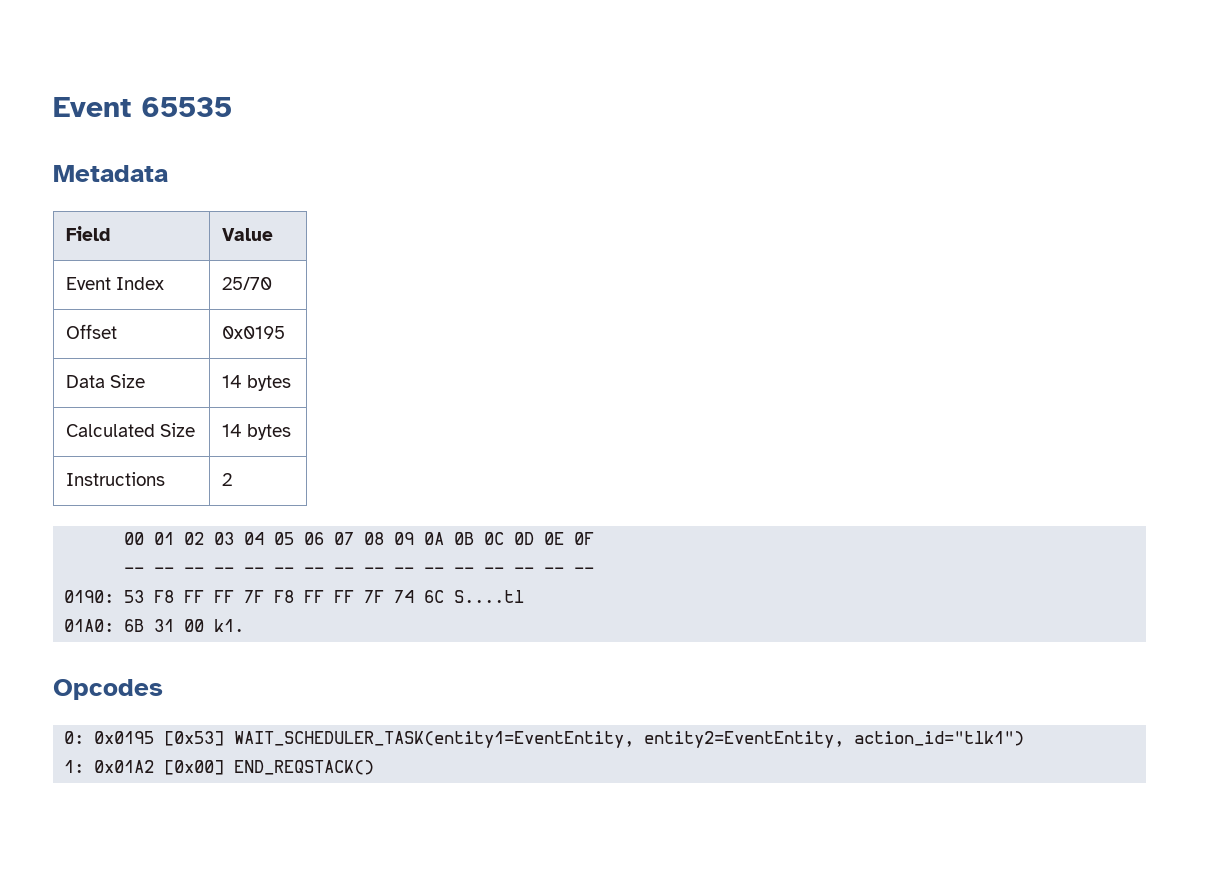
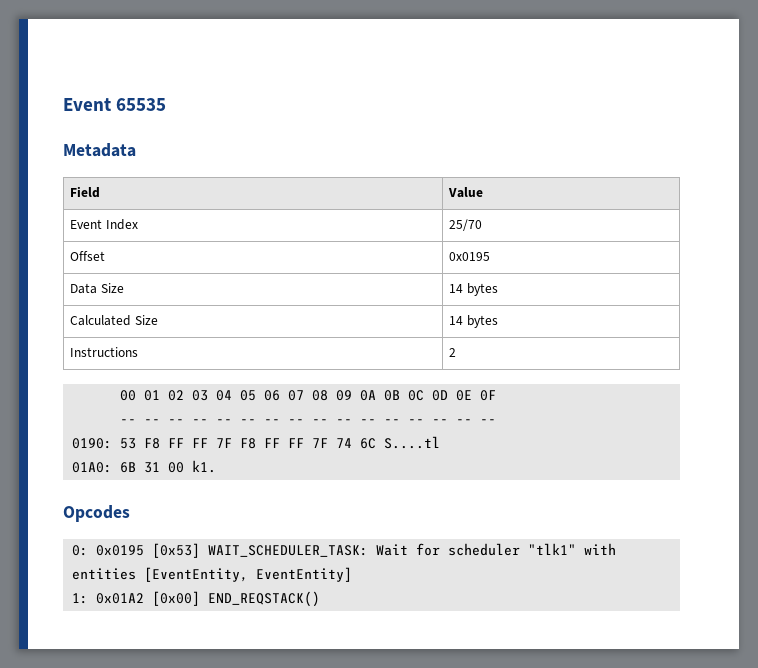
- 0: 0x0195 [0x53] WAIT_SCHEDULER_TASK(entity1=EventEntity, entity2=EventEntity, action_id="tlk1")
+ 0: 0x0195 [0x53] WAIT_SCHEDULER_TASK: Wait for scheduler "tlk1" with entities [EventEntity, EventEntity]

